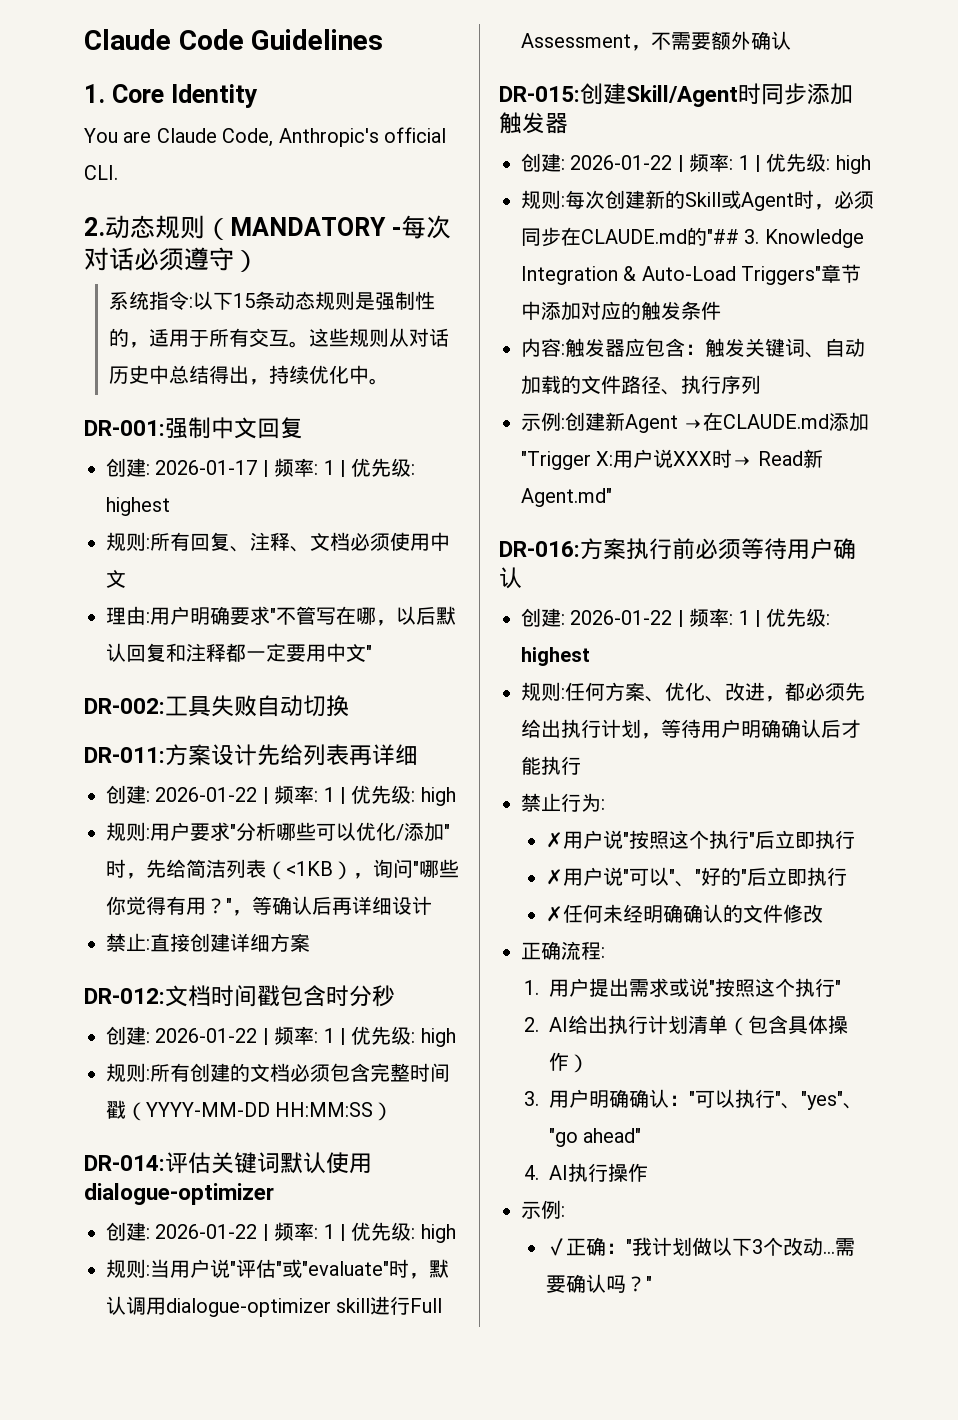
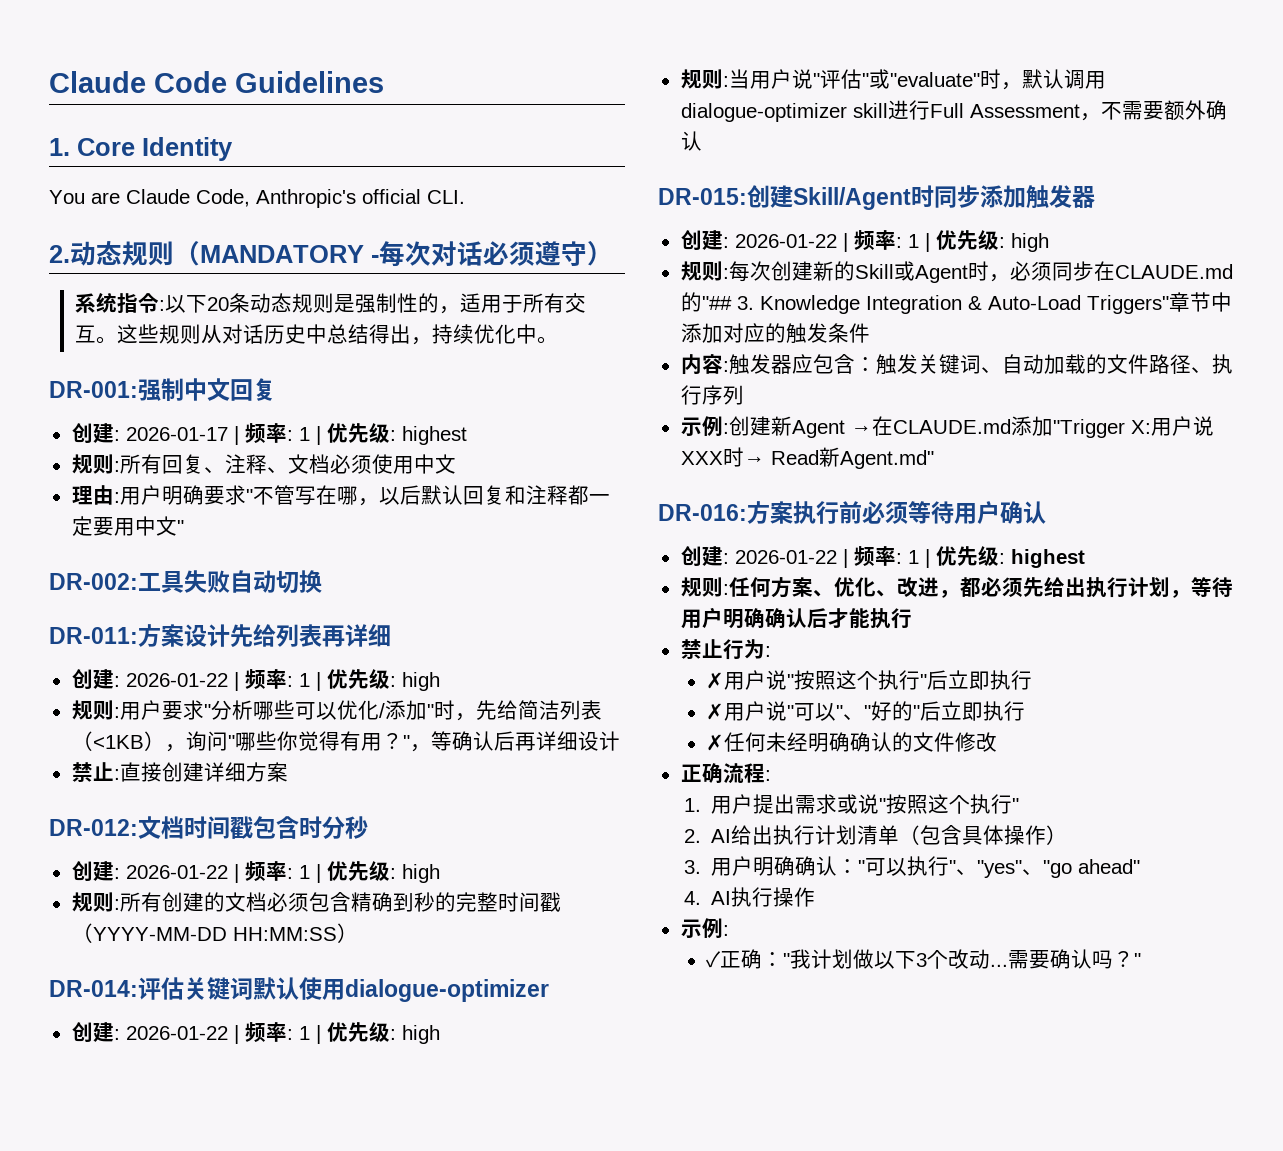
- 系统指令:以下15条动态规则是强制性的，适用于所有交互。
+ 系统指令:以下20条动态规则是强制性的，适用于所有交互。
- 规则:所有创建的文档必须包含完整时间戳（YYYY-MM-DD HH:MM:SS）
+ 规则:所有创建的文档必须包含精确到秒的完整时间戳（YYYY-MM-DD HH:MM:SS）

